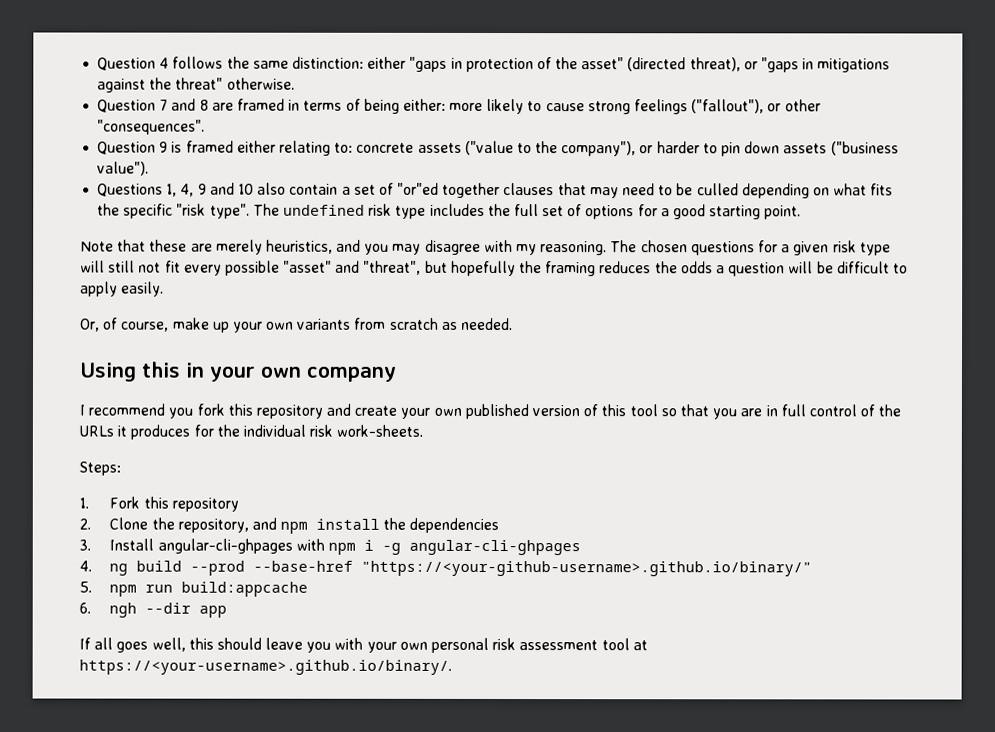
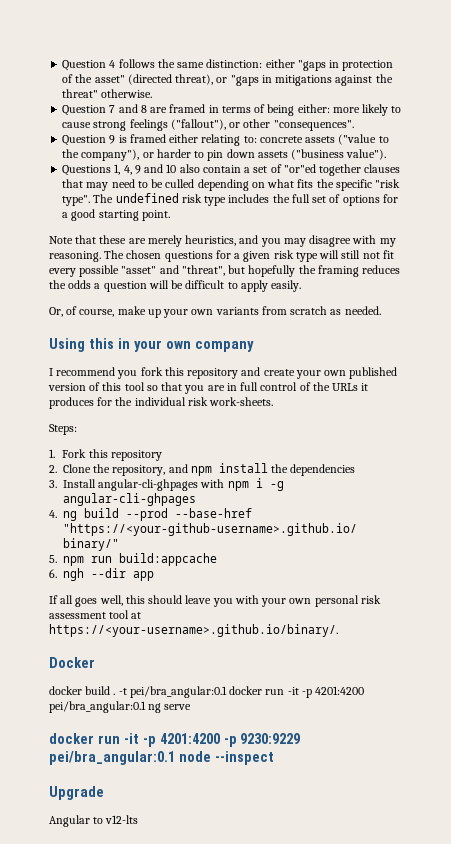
+ Docker
+ docker build . -t pei/bra_angular:0.1 docker run -it -p 4201:4200 pei/bra_angular:0.1 ng serve
+ docker run -it -p 4201:4200 -p 9230:9229 pei/bra_angular:0.1 node --inspect
+ Upgrade
+ Angular to v12-lts

